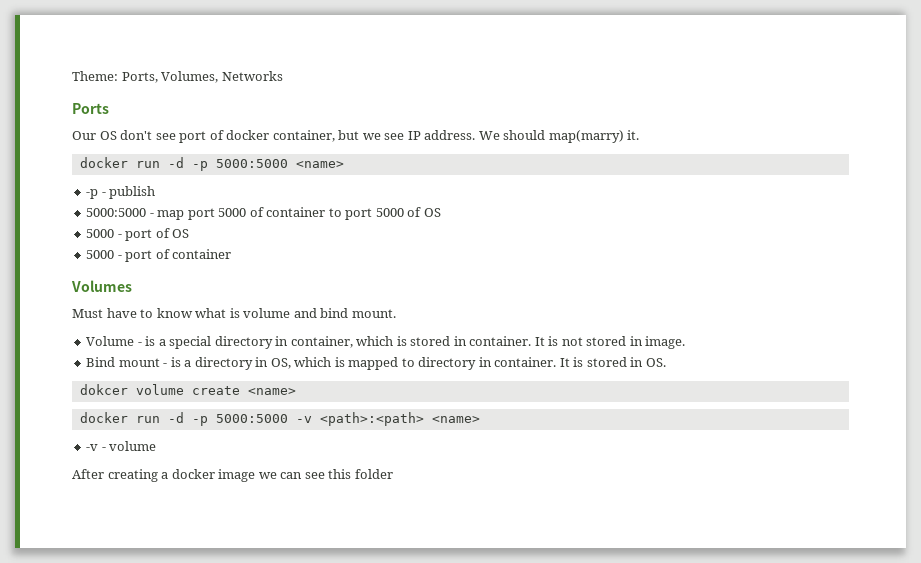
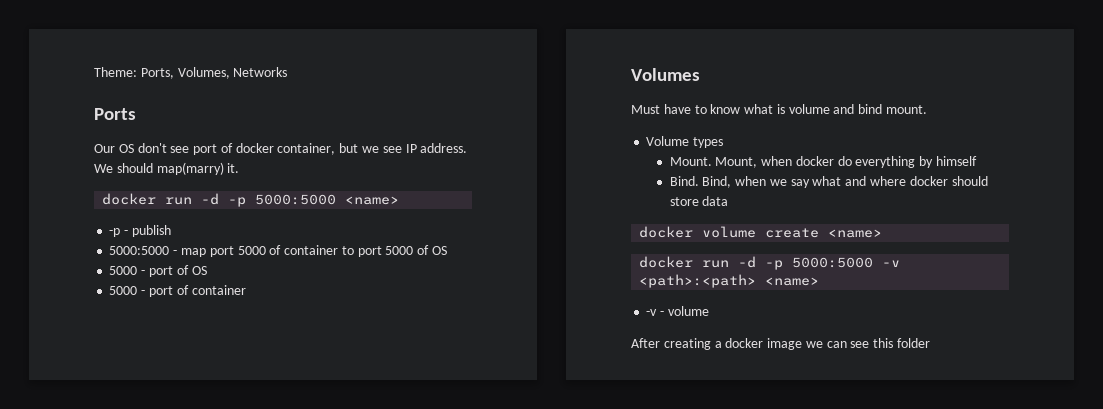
- Volume - is a special directory in container, which is stored in container. It is not stored in image.
- Bind mount - is a directory in OS, which is mapped to directory in container. It is stored in OS.
- dokcer volume create <name>
+ Volume types
+ Mount. Mount, when docker do everything by himself
+ Bind. Bind, when we say what and where docker should store data
+ docker volume create <name>

